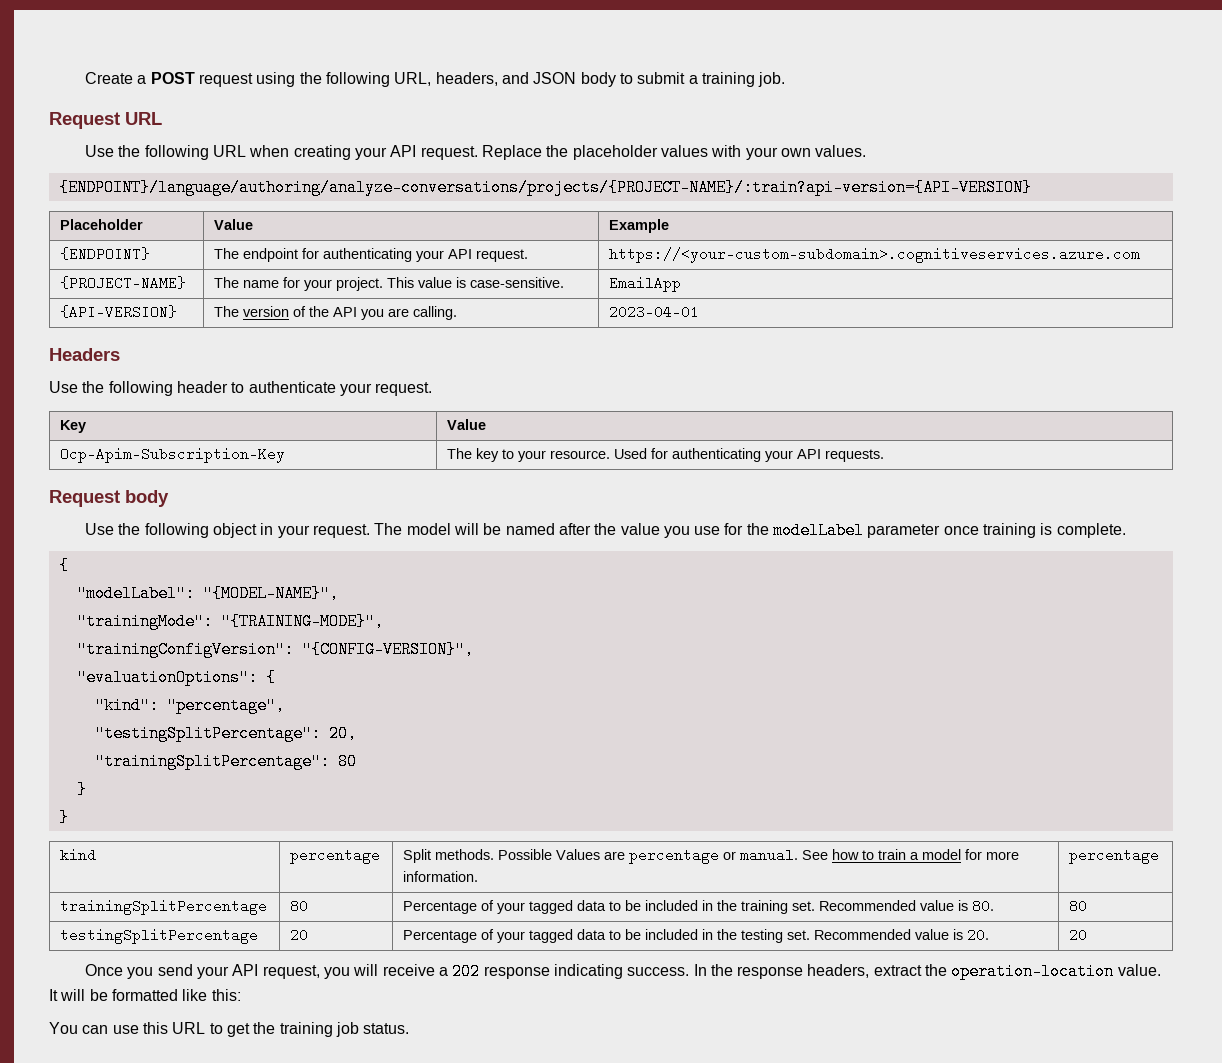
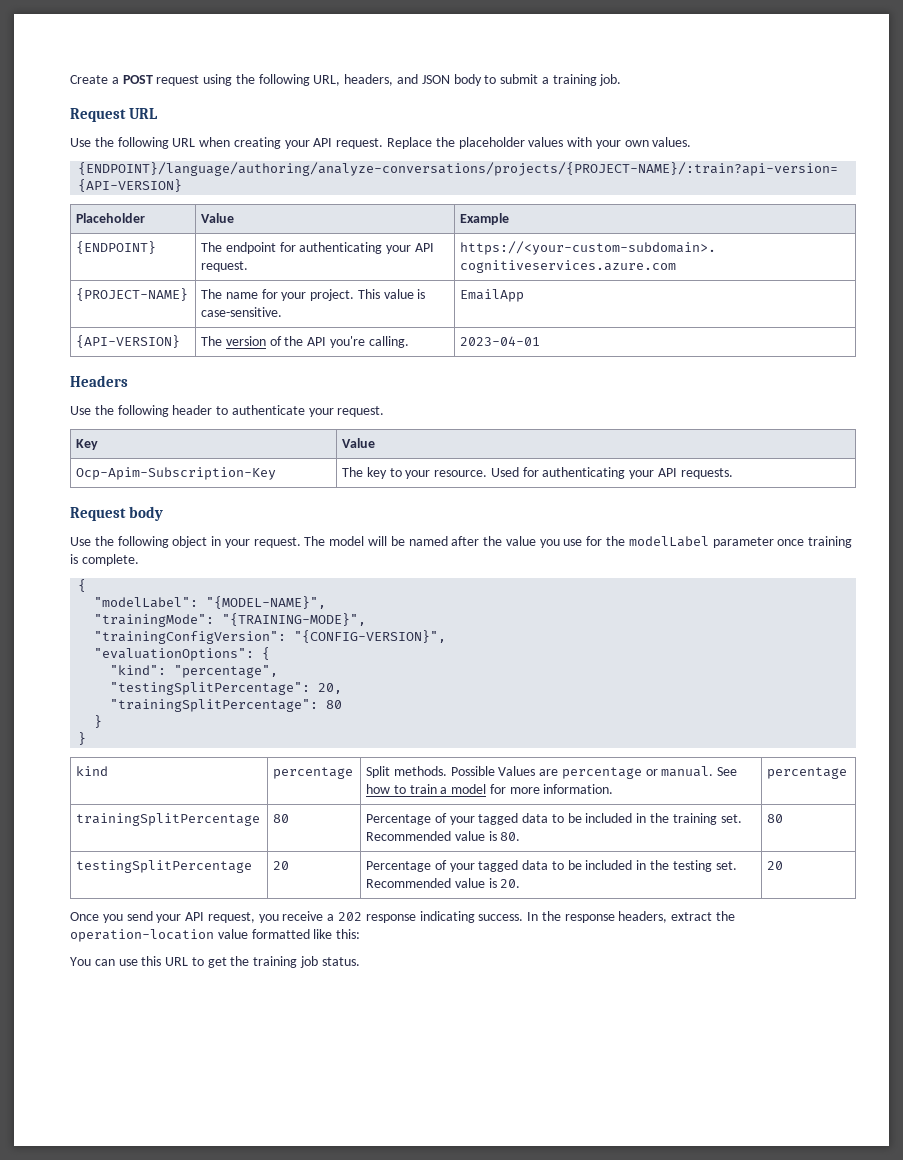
- {API-VERSION} | The version of the API you are calling. | 2023-04-01
+ {API-VERSION} | The version of the API you're calling. | 2023-04-01
- Once you send your API request, you will receive a 202 response indicating success.
+ Once you send your API request, you receive a 202 response indicating success.
- In the response headers, extract the operation-location value. It will be formatted like this:
+ In the response headers, extract the operation-location value formatted like this:

